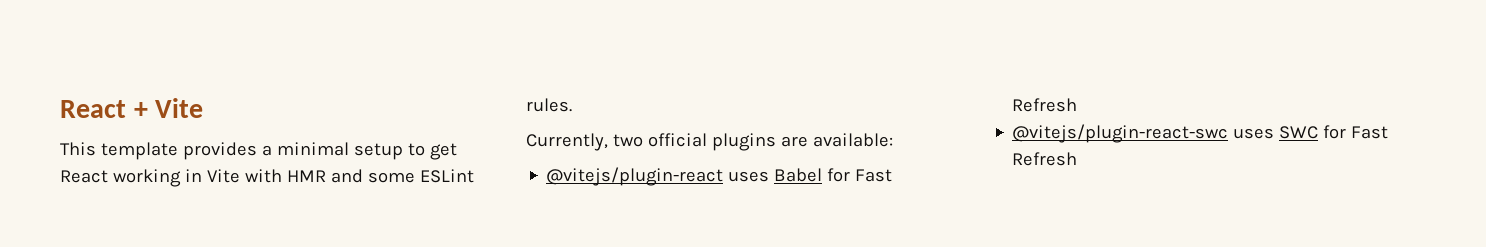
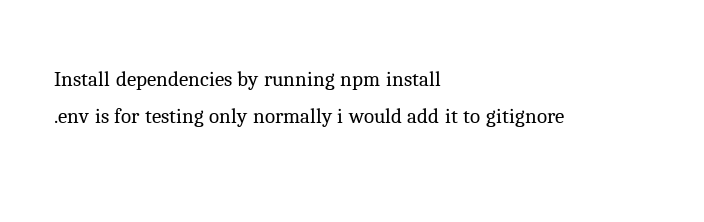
- React + Vite
- This template provides a minimal setup to get React working in Vite with HMR and some ESLint rules.
- Currently, two official plugins are available:
- @vitejs/plugin-react uses Babel for Fast Refresh
- @vitejs/plugin-react-swc uses SWC for Fast Refresh
+ Install dependencies by running npm install
+ .env is for testing only normally i would add it to gitignore

